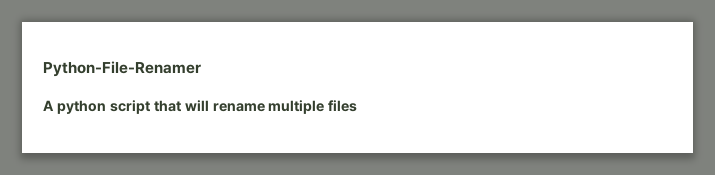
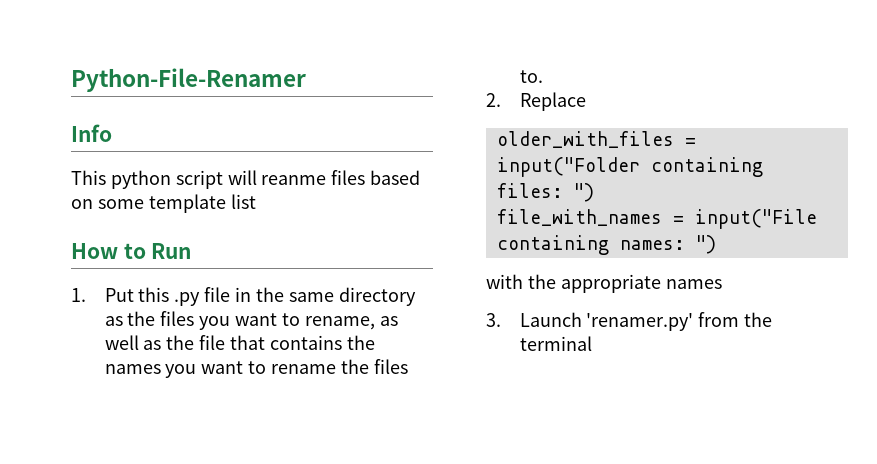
- A python script that will rename multiple files
+ Info
+ This python script will reanme files based on some template list
+ How to Run
+ 1. Put this .py file in the same directory as the files you want to rename, as well as the file that contains the names you want to rename the files to.
+ 2. Replace
+ older_with_files = input("Folder containing files: ")
+ file_with_names = input("File containing names: ")
+ with the appropriate names
+ 3. Launch 'renamer.py' from the terminal

